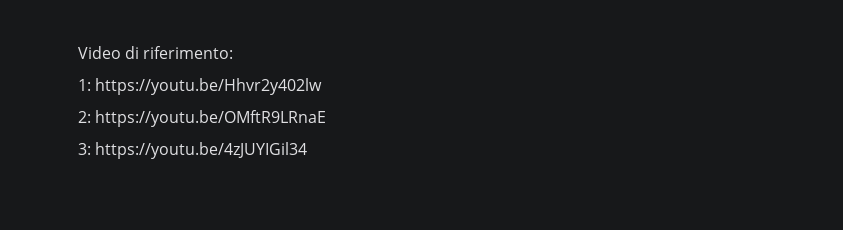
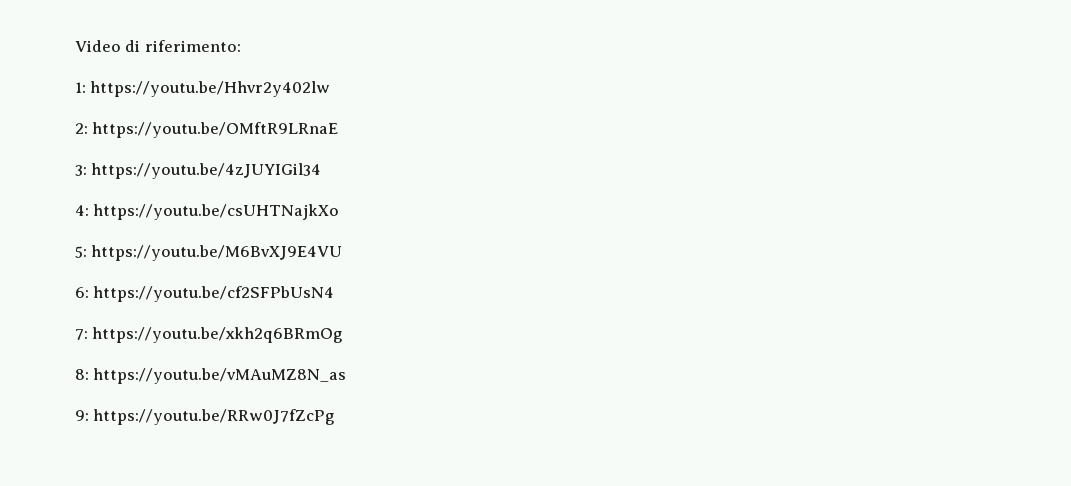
+ 4: https://youtu.be/csUHTNajkXo
+ 5: https://youtu.be/M6BvXJ9E4VU
+ 6: https://youtu.be/cf2SFPbUsN4
+ 7: https://youtu.be/xkh2q6BRmOg
+ 8: https://youtu.be/vMAuMZ8N_as
+ 9: https://youtu.be/RRw0J7fZcPg

